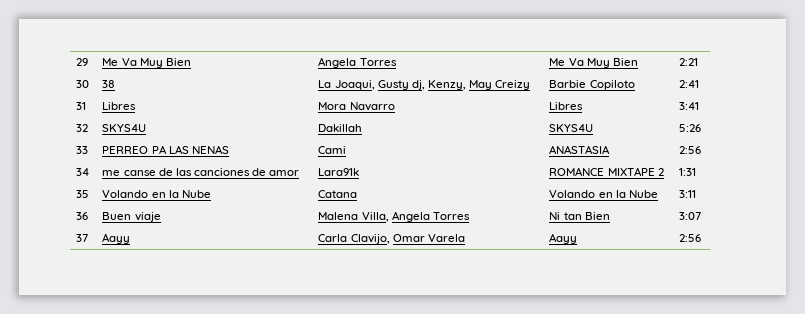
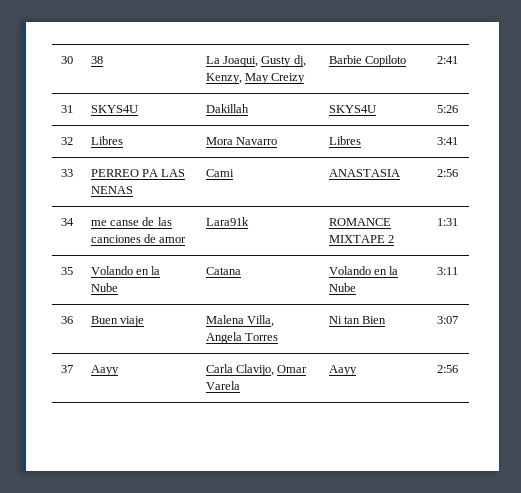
- 29 | Me Va Muy Bien | Angela Torres | Me Va Muy Bien | 2:21
- 31 | Libres | Mora Navarro | Libres | 3:41
+ 31 | SKYS4U | Dakillah | SKYS4U | 5:26
+ 32 | Libres | Mora Navarro | Libres | 3:41
- 32 | SKYS4U | Dakillah | SKYS4U | 5:26

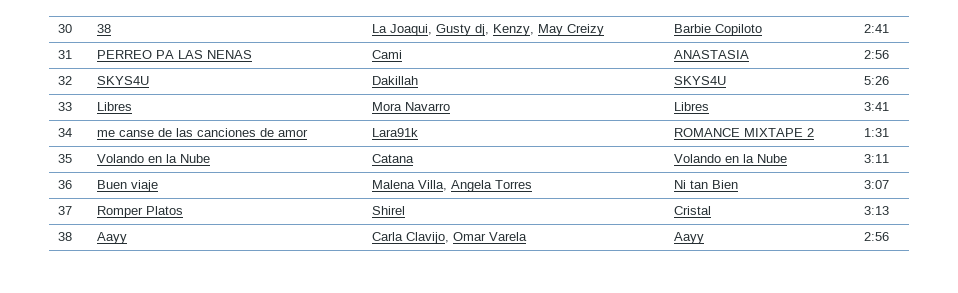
- 31 | SKYS4U | Dakillah | SKYS4U | 5:26
- 32 | Libres | Mora Navarro | Libres | 3:41
- 33 | PERREO PA LAS NENAS | Cami | ANASTASIA | 2:56
+ 31 | PERREO PA LAS NENAS | Cami | ANASTASIA | 2:56
+ 32 | SKYS4U | Dakillah | SKYS4U | 5:26
+ 33 | Libres | Mora Navarro | Libres | 3:41
- 37 | Aayy | Carla Clavijo, Omar Varela | Aayy | 2:56
+ 37 | Romper Platos | Shirel | Cristal | 3:13
+ 38 | Aayy | Carla Clavijo, Omar Varela | Aayy | 2:56

